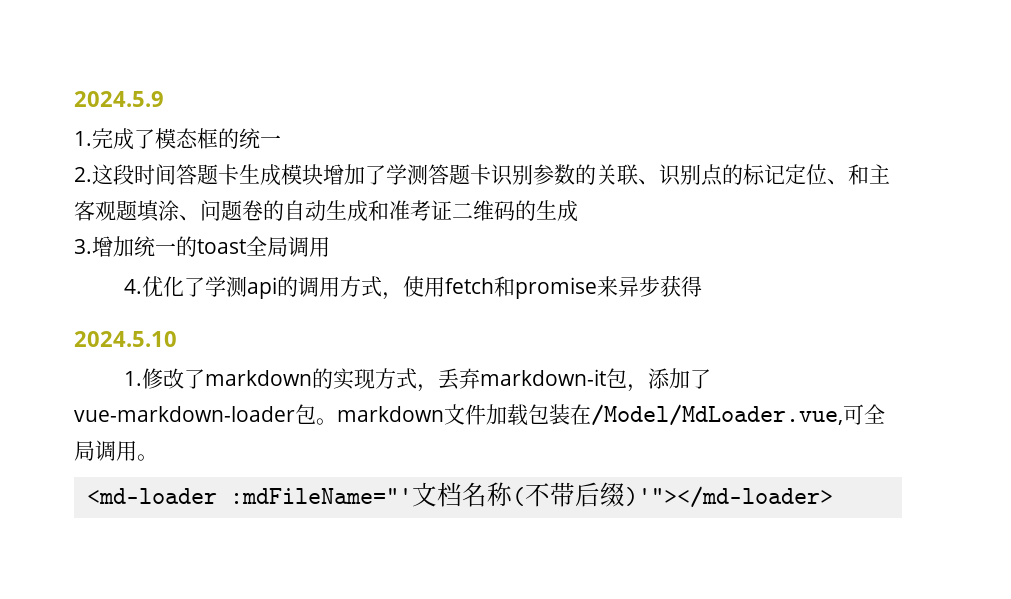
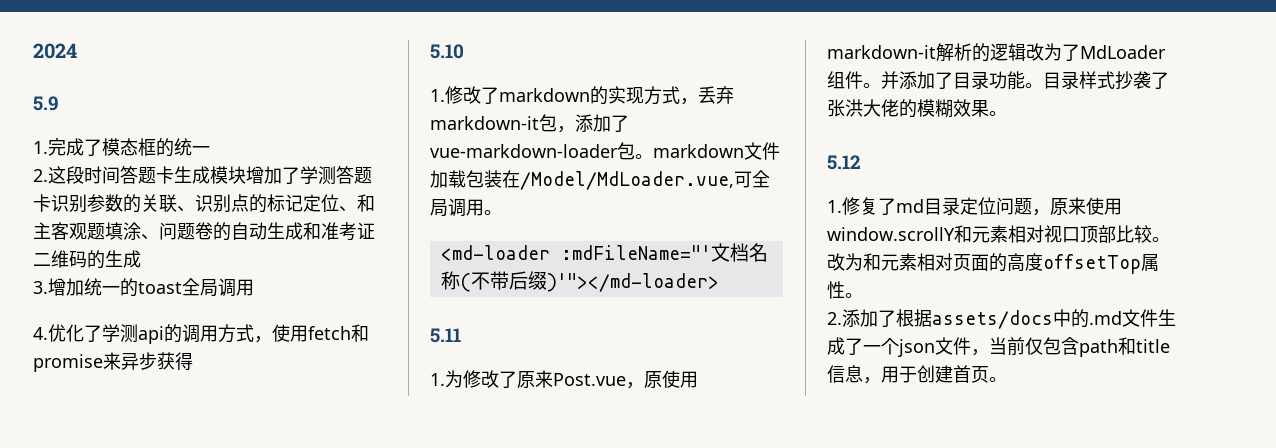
- 2024.5.9
+ 2024
+ 5.9
- 2024.5.10
+ 5.10
+ 5.11
+ 1.为修改了原来Post.vue，原使用markdown-it解析的逻辑改为了MdLoader组件。并添加了目录功能。目录样式抄袭了张洪大佬的模糊效果。
+ 5.12
+ 1.修复了md目录定位问题，原来使用window.scrollY和元素相对视口顶部比较。改为和元素相对页面的高度offsetTop属性。
+ 2.添加了根据assets/docs中的.md文件生成了一个json文件，当前仅包含path和title信息，用于创建首页。

